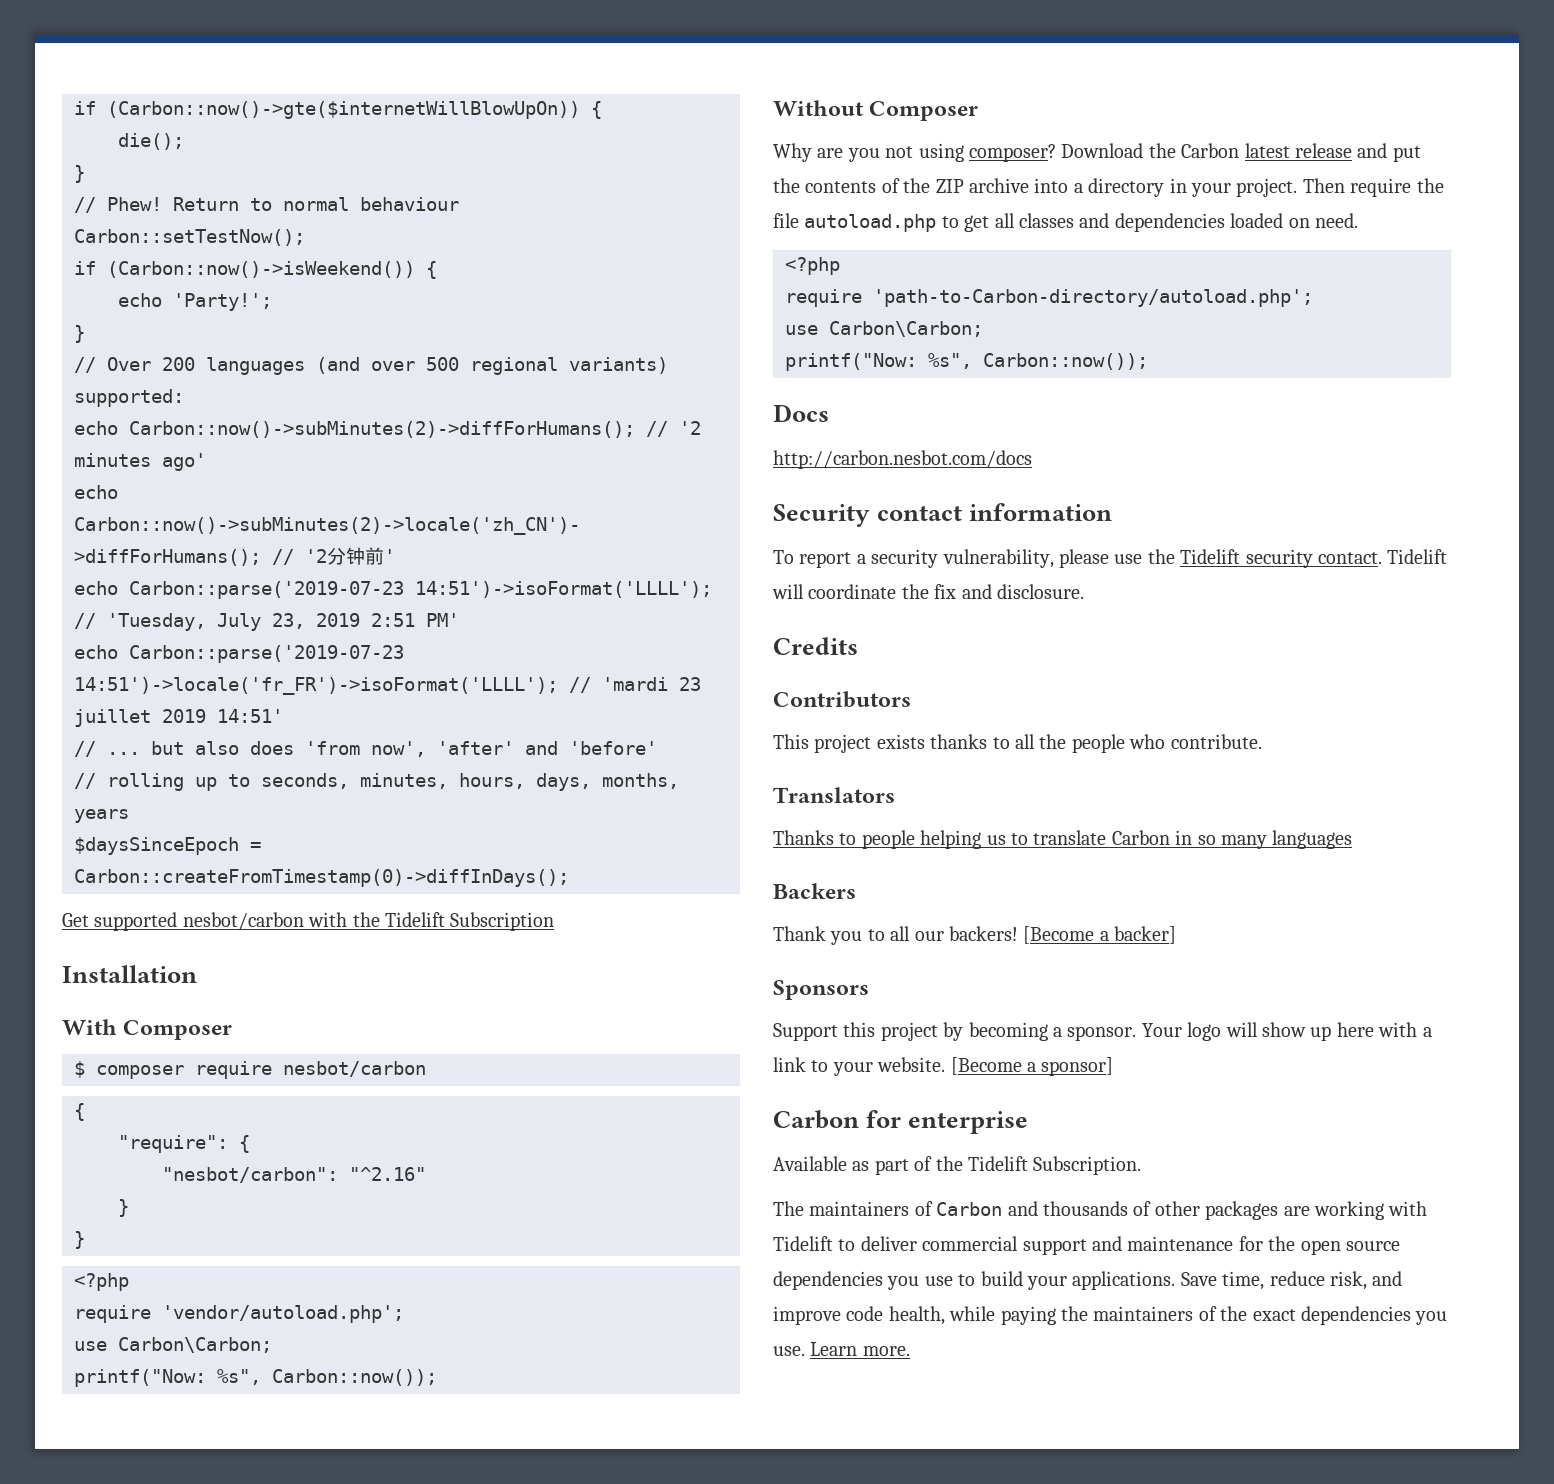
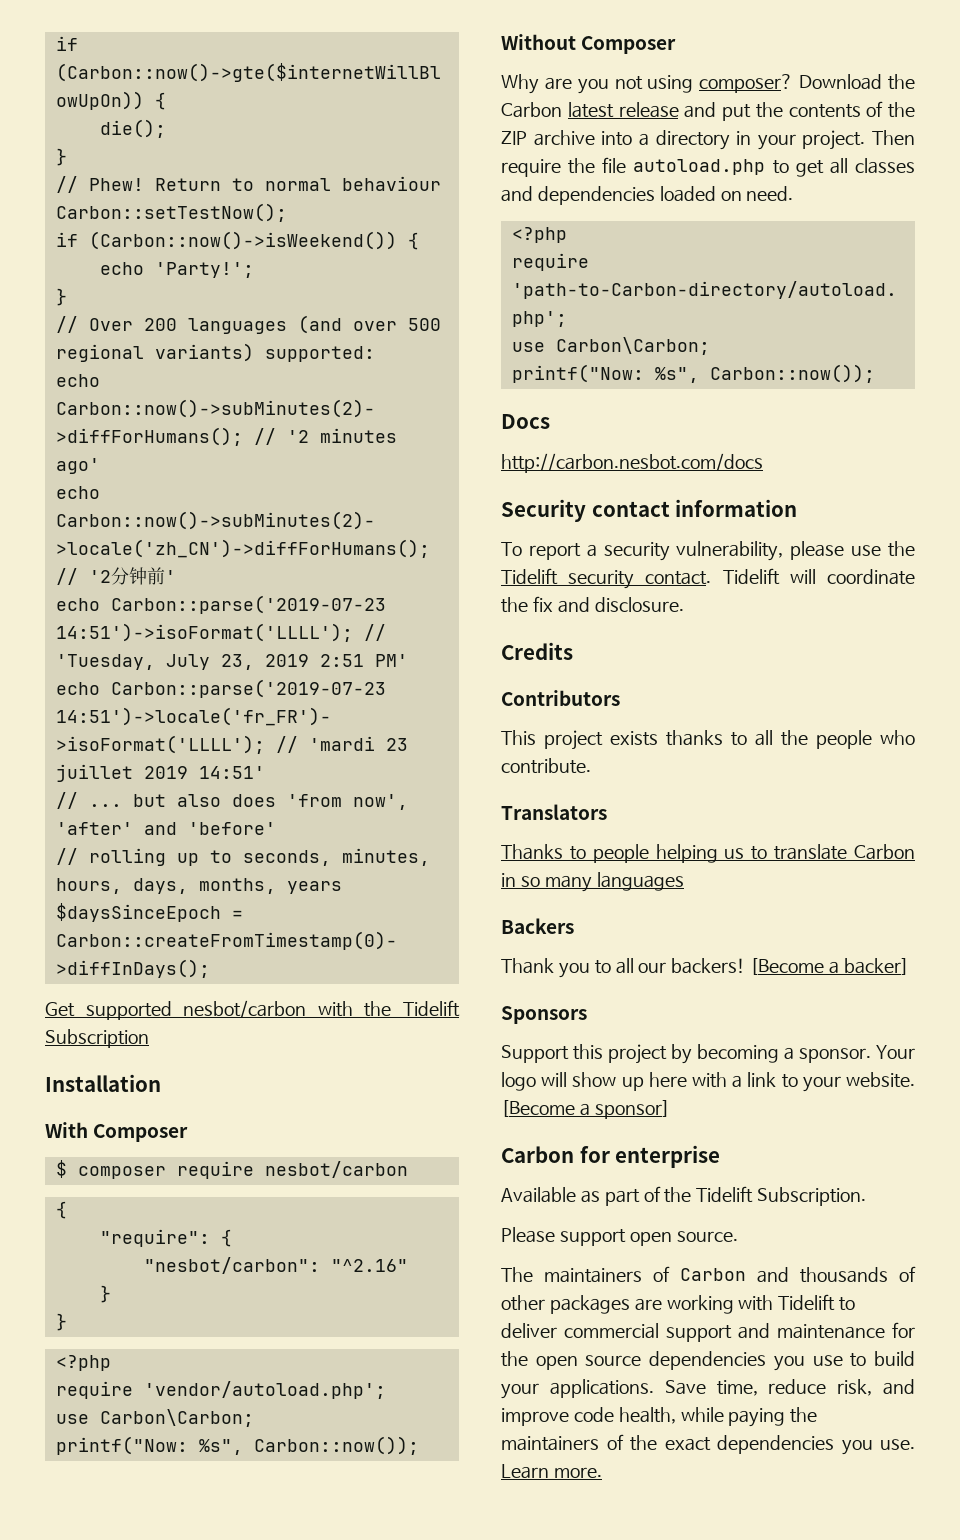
+ Please support open source.

